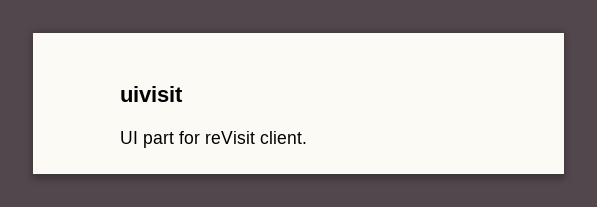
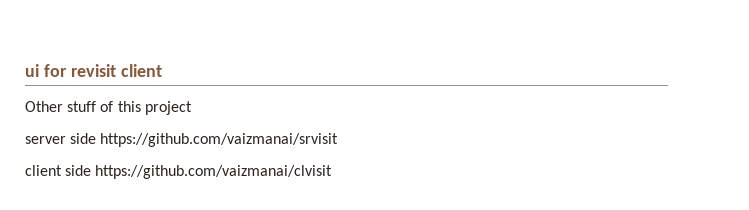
- uivisit
- UI part for reVisit client.
+ ui for revisit client
+ Other stuff of this project
+ server side https://github.com/vaizmanai/srvisit
+ client side https://github.com/vaizmanai/clvisit

